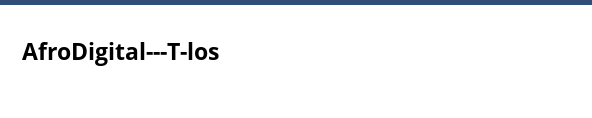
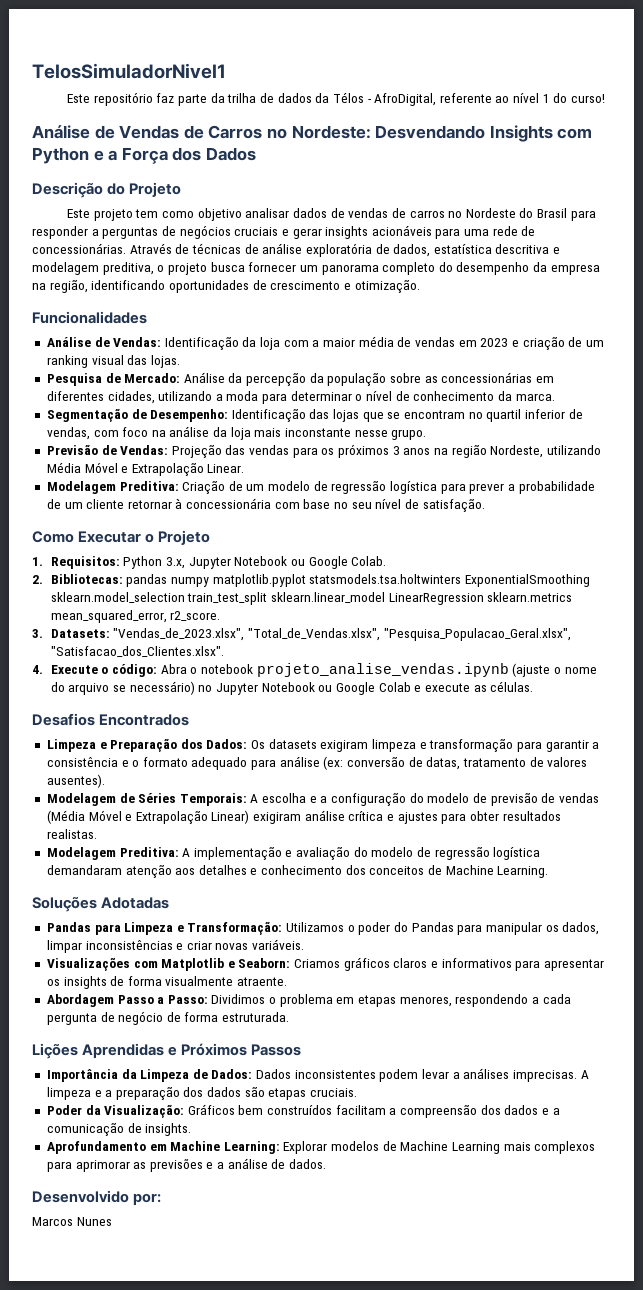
- AfroDigital---T-los
+ TelosSimuladorNivel1
+ Este repositório faz parte da trilha de dados da Télos - AfroDigital, referente ao nível 1 do curso!
+ Análise de Vendas de Carros no Nordeste: Desvendando Insights com Python e a Força dos Dados
+ Descrição do Projeto
+ Este projeto tem como objetivo analisar dados de vendas de carros no Nordeste do Brasil para responder a perguntas de negócios cruciais e gerar insights acionáveis para uma rede de concessionárias. Através de técnicas de análise exploratória de dados, estatística descritiva e modelagem preditiva, o projeto busca fornecer um panorama completo do desempenho da empresa na região, identificando oportunidades de crescimento e otimização.
+ Funcionalidades
+ Análise de Vendas: Identificação da loja com a maior média de vendas em 2023 e criação de um ranking visual das lojas.
+ Pesquisa de Mercado: Análise da percepção da população sobre as concessionárias em diferentes cidades, utilizando a moda para determinar o nível de conhecimento da marca.
+ Segmentação de Desempenho: Identificação das lojas que se encontram no quartil inferior de vendas, com foco na análise da loja mais inconstante nesse grupo.
+ Previsão de Vendas: Projeção das vendas para os próximos 3 anos na região Nordeste, utilizando Média Móvel e Extrapolação Linear.
+ Modelagem Preditiva: Criação de um modelo de regressão logística para prever a probabilidade de um cliente retornar à concessionária com base no seu nível de satisfação.
+ Como Executar o Projeto
+ 1. Requisitos: Python 3.x, Jupyter Notebook ou Google Colab.
+ 2. Bibliotecas: pandas numpy matplotlib.pyplot statsmodels.tsa.holtwinters ExponentialSmoothing sklearn.model_selection train_test_split sklearn.linear_model LinearRegression sklearn.metrics mean_squared_error, r2_score.
+ 3. Datasets: "Vendas_de_2023.xlsx", "Total_de_Vendas.xlsx", "Pesquisa_Populacao_Geral.xlsx", "Satisfacao_dos_Clientes.xlsx".
+ 4. Execute o código: Abra o notebook projeto_analise_vendas.ipynb (ajuste o nome do arquivo se necessário) no Jupyter Notebook ou Google Colab e execute as células.
+ Desafios Encontrados
+ Limpeza e Preparação dos Dados: Os datasets exigiram limpeza e transformação para garantir a consistência e o formato adequado para análise (ex: conversão de datas, tratamento de valores ausentes).
+ Modelagem de Séries Temporais: A escolha e a configuração do modelo de previsão de vendas (Média Móvel e Extrapolação Linear) exigiram análise crítica e ajustes para obter resultados realistas.
+ Modelagem Preditiva: A implementação e avaliação do modelo de regressão logística demandaram atenção aos detalhes e conhecimento dos conceitos de Machine Learning.
+ Soluções Adotadas
+ Pandas para Limpeza e Transformação: Utilizamos o poder do Pandas para manipular os dados, limpar inconsistências e criar novas variáveis.
+ Visualizações com Matplotlib e Seaborn: Criamos gráficos claros e informativos para apresentar os insights de forma visualmente atraente.
+ Abordagem Passo a Passo: Dividimos o problema em etapas menores, respondendo a cada pergunta de negócio de forma estruturada.
+ Lições Aprendidas e Próximos Passos
+ Importância da Limpeza de Dados: Dados inconsistentes podem levar a análises imprecisas. A limpeza e a preparação dos dados são etapas cruciais.
+ Poder da Visualização: Gráficos bem construídos facilitam a compreensão dos dados e a comunicação de insights.
+ Aprofundamento em Machine Learning: Explorar modelos de Machine Learning mais complexos para aprimorar as previsões e a análise de dados.
+ Desenvolvido por:
+ Marcos Nunes

